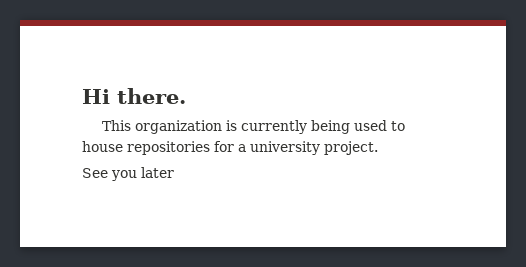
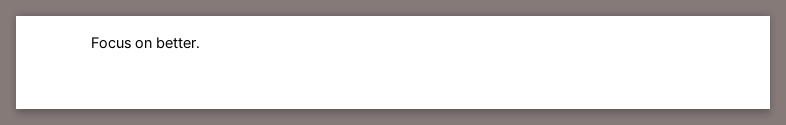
- Hi there.
- This organization is currently being used to house repositories for a university project.
- See you later
+ Focus on better.

